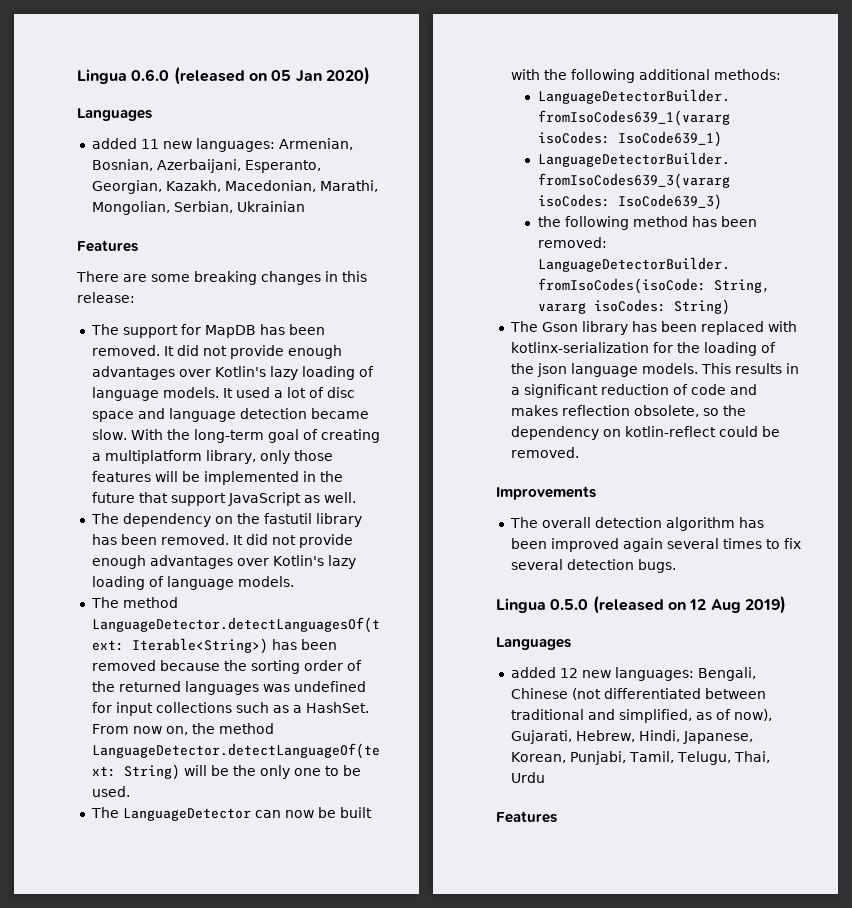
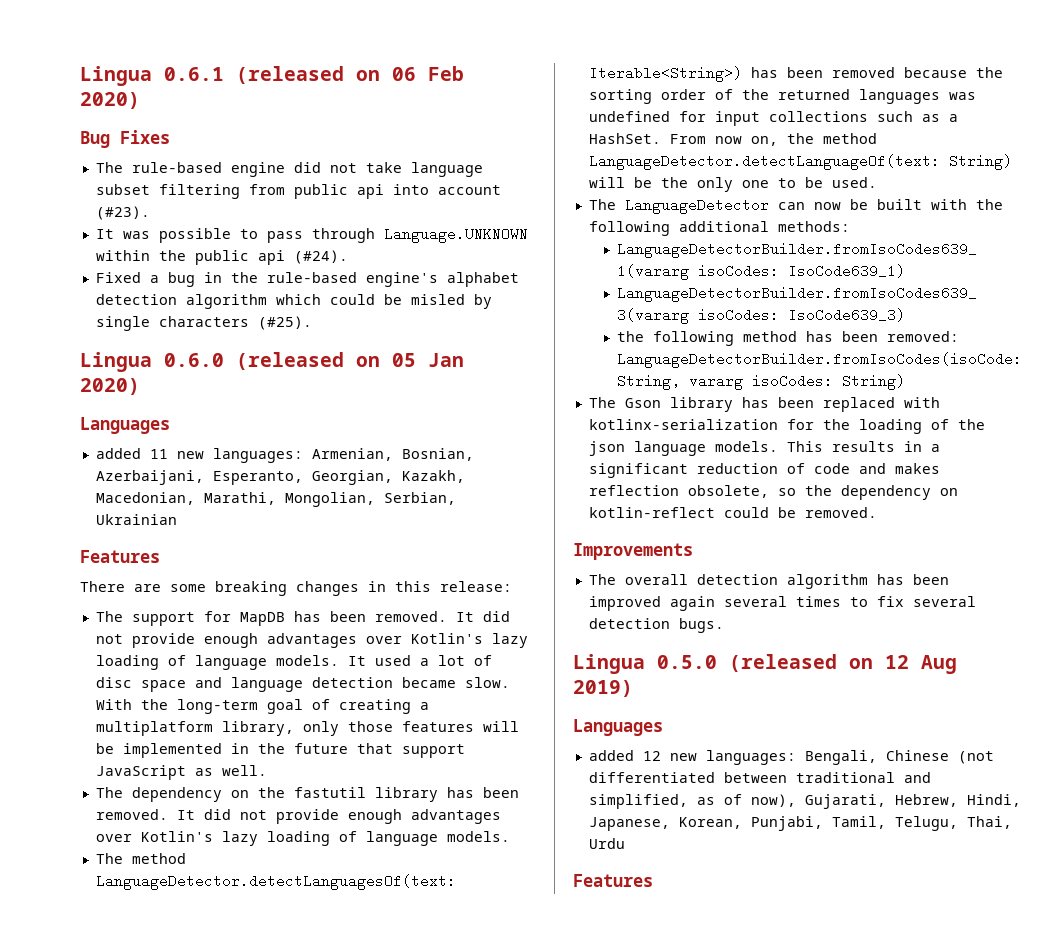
+ Lingua 0.6.1 (released on 06 Feb 2020)
+ Bug Fixes
+ The rule-based engine did not take language subset filtering from public api into account (#23).
+ It was possible to pass through Language.UNKNOWN within the public api (#24).
+ Fixed a bug in the rule-based engine's alphabet detection algorithm which could be misled by single characters (#25).

